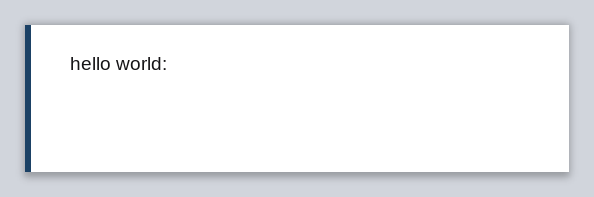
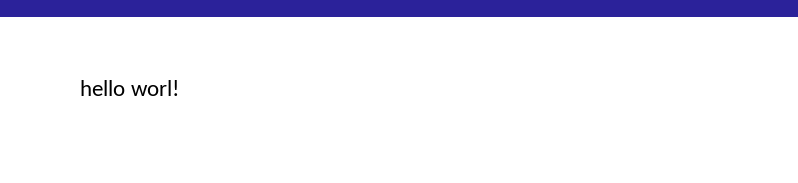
- hello world:
+ hello worl!

